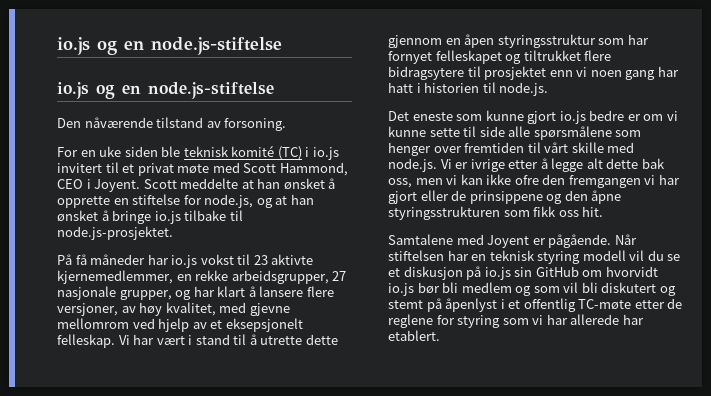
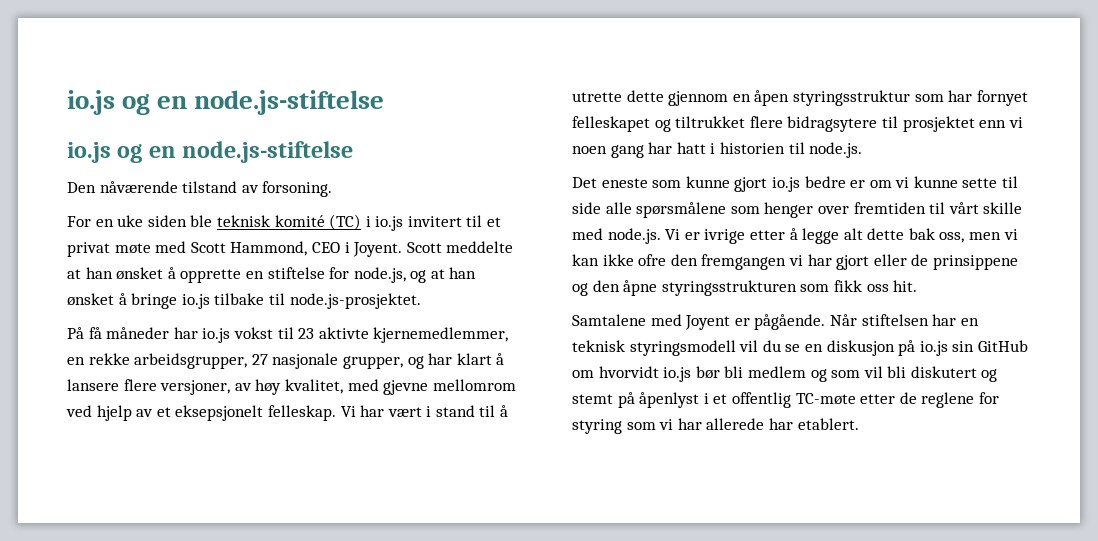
- Når stiftelsen har en teknisk styring modell vil du se et diskusjon på io.js sin GitHub om hvorvidt io.js bør bli medlem og som vil bli diskutert og stemt på åpenlyst i et offentlig TC-møte etter de reglene for styring som vi har allerede har etablert.
+ Når stiftelsen har en teknisk styringsmodell vil du se en diskusjon på io.js sin GitHub om hvorvidt io.js bør bli medlem og som vil bli diskutert og stemt på åpenlyst i et offentlig TC-møte etter de reglene for styring som vi har allerede har etablert.

